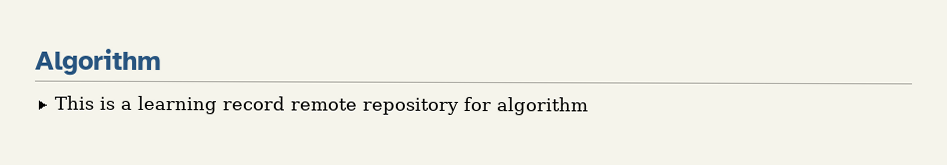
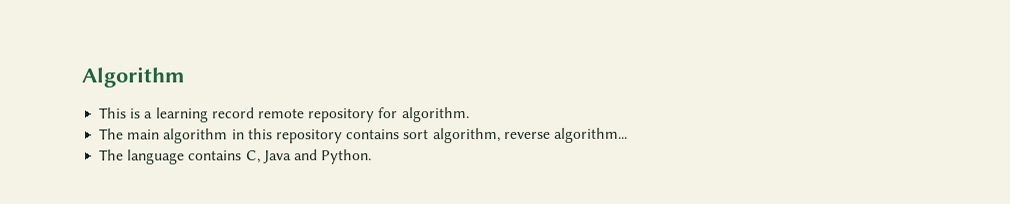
- This is a learning record remote repository for algorithm
+ This is a learning record remote repository for algorithm.
+ The main algorithm in this repository contains sort algorithm, reverse algorithm...
+ The language contains C, Java and Python.

